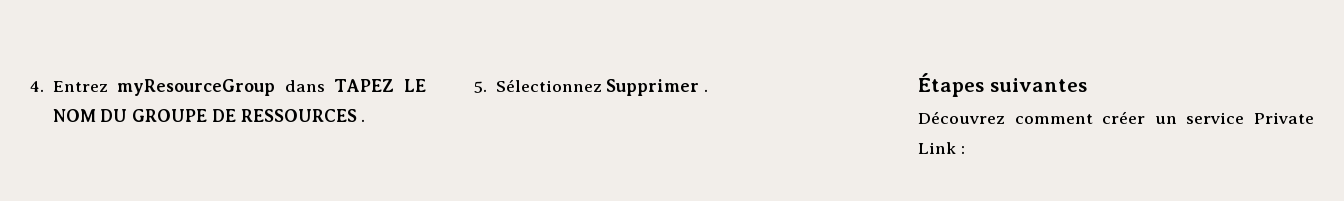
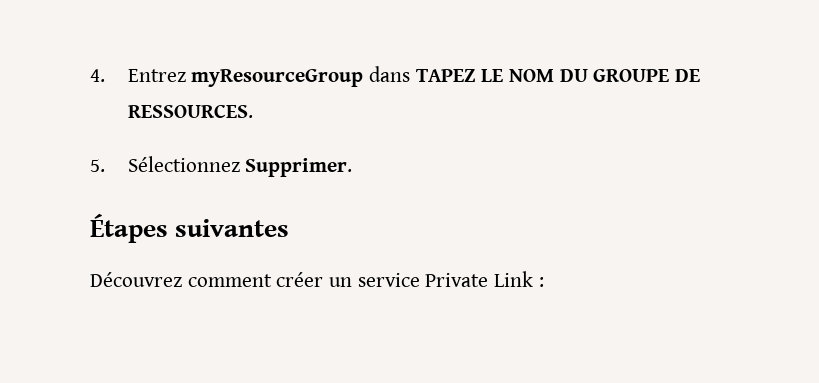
- 4. Entrez myResourceGroup dans TAPEZ LE NOM DU GROUPE DE RESSOURCES .
+ 4. Entrez myResourceGroup dans TAPEZ LE NOM DU GROUPE DE RESSOURCES.
- 5. Sélectionnez Supprimer .
+ 5. Sélectionnez Supprimer.

